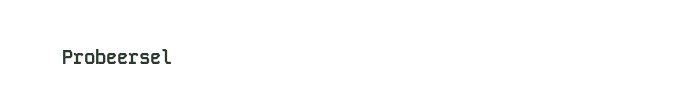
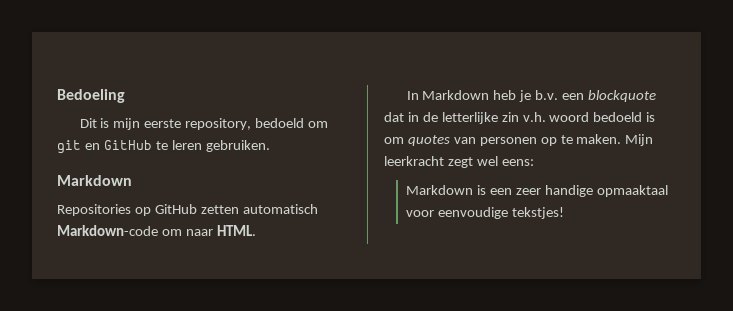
- Probeersel
+ Bedoeling
+ Dit is mijn eerste repository, bedoeld om git en GitHub te leren gebruiken.
+ Markdown
+ Repositories op GitHub zetten automatisch Markdown-code om naar HTML.
+ In Markdown heb je b.v. een blockquote dat in de letterlijke zin v.h. woord bedoeld is om quotes van personen op te maken. Mijn leerkracht zegt wel eens:
+ Markdown is een zeer handige opmaaktaal voor eenvoudige tekstjes!

